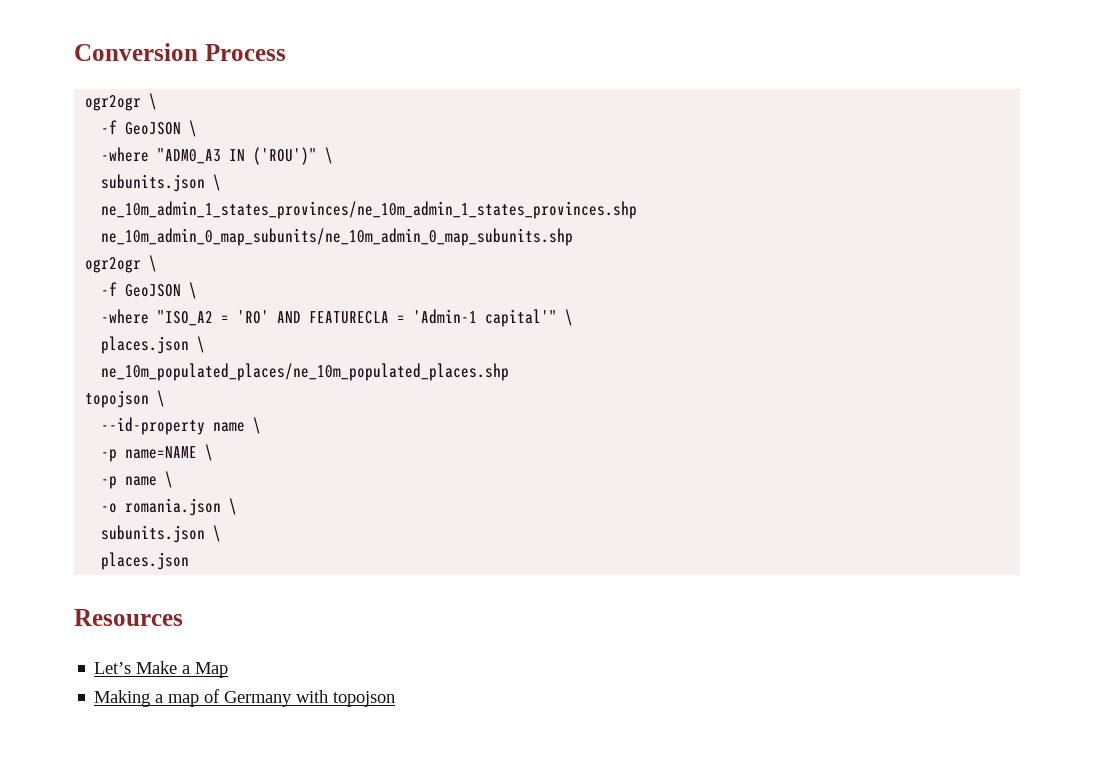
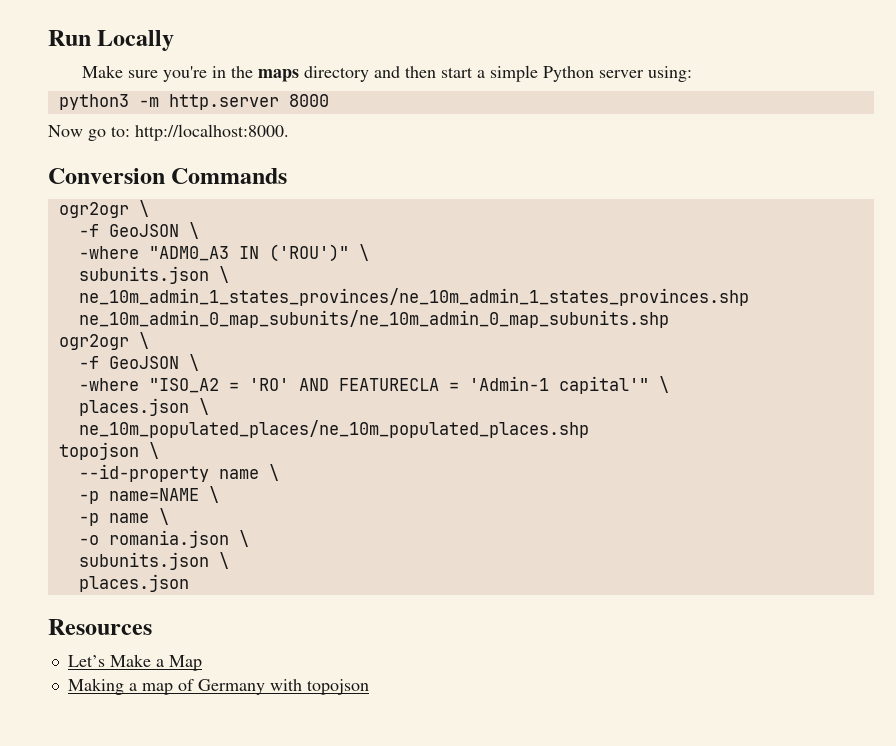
- Conversion Process
+ Run Locally
+ Make sure you're in the maps directory and then start a simple Python server using:
+ python3 -m http.server 8000
+ Now go to: http://localhost:8000.
+ Conversion Commands

